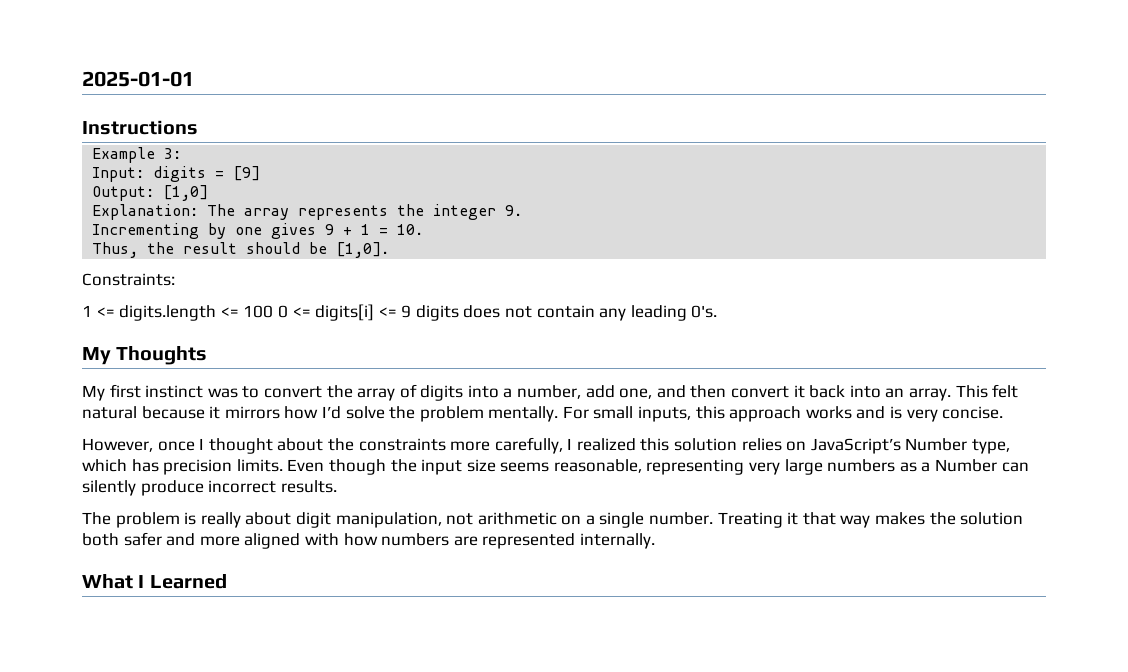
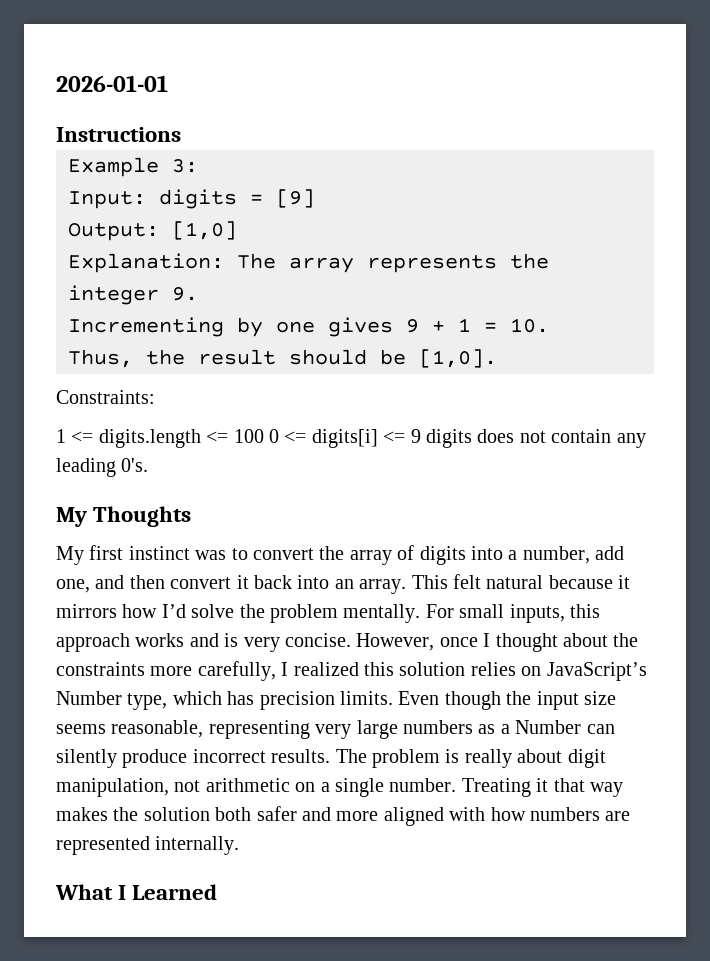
- 2025-01-01
+ 2026-01-01
- For small inputs, this approach works and is very concise.
- However, once I thought about the constraints more carefully, I realized this solution relies on JavaScript’s Number type, which has precision limits.
+ For small inputs, this approach works and is very concise. However, once I thought about the constraints more carefully, I realized this solution relies on JavaScript’s Number type, which has precision limits.
- Even though the input size seems reasonable, representing very large numbers as a Number can silently produce incorrect results.
- The problem is really about digit manipulation, not arithmetic on a single number.
+ Even though the input size seems reasonable, representing very large numbers as a Number can silently produce incorrect results. The problem is really about digit manipulation, not arithmetic on a single number.

